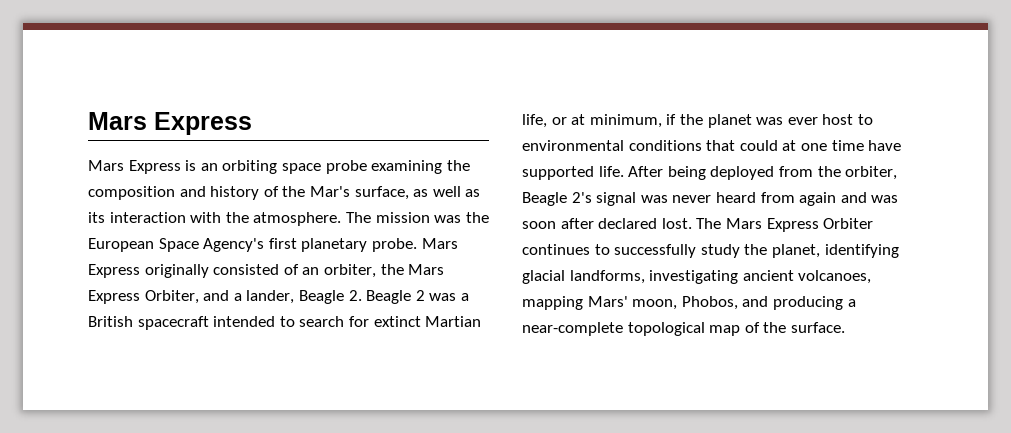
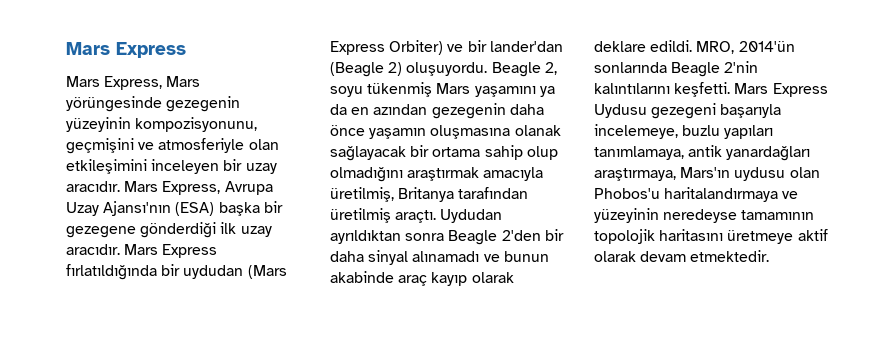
- Mars Express is an orbiting space probe examining the composition and history of the Mar's surface, as well as its interaction with the atmosphere. The mission was the European Space Agency's first planetary probe. Mars Express originally consisted of an orbiter, the Mars Express Orbiter, and a lander, Beagle 2. Beagle 2 was a British spacecraft intended to search for extinct Martian life, or at minimum, if the planet was ever host to environmental conditions that could at one time have supported life. After being deployed from the orbiter, Beagle 2's signal was never heard from again and was soon after declared lost. The Mars Express Orbiter continues to successfully study the planet, identifying glacial landforms, investigating ancient volcanoes, mapping Mars' moon, Phobos, and producing a near-complete topological map of the surface.
+ Mars Express, Mars yörüngesinde gezegenin yüzeyinin kompozisyonunu, geçmişini ve atmosferiyle olan etkileşimini inceleyen bir uzay aracıdır. Mars Express, Avrupa Uzay Ajansı'nın (ESA) başka bir gezegene gönderdiği ilk uzay aracıdır. Mars Express fırlatıldığında bir uydudan (Mars Express Orbiter) ve bir lander'dan (Beagle 2) oluşuyordu. Beagle 2, soyu tükenmiş Mars yaşamını ya da en azından gezegenin daha önce yaşamın oluşmasına olanak sağlayacak bir ortama sahip olup olmadığını araştırmak amacıyla üretilmiş, Britanya tarafından üretilmiş araçtı. Uydudan ayrıldıktan sonra Beagle 2'den bir daha sinyal alınamadı ve bunun akabinde araç kayıp olarak deklare edildi. MRO, 2014'ün sonlarında Beagle 2'nin kalıntılarını keşfetti. Mars Express Uydusu gezegeni başarıyla incelemeye, buzlu yapıları tanımlamaya, antik yanardağları araştırmaya, Mars'ın uydusu olan Phobos'u haritalandırmaya ve yüzeyinin neredeyse tamamının topolojik haritasını üretmeye aktif olarak devam etmektedir.

